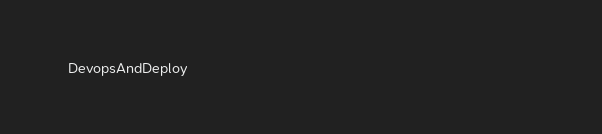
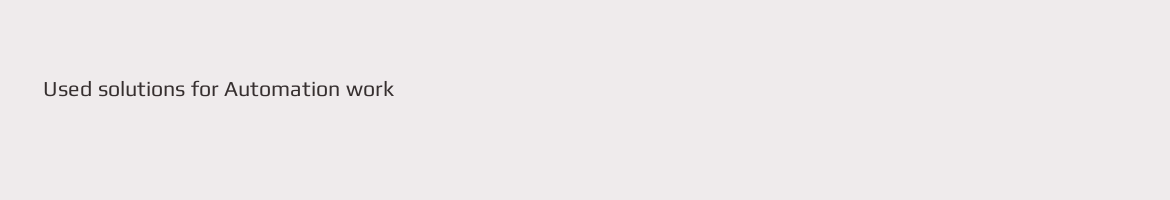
- DevopsAndDeploy
+ Used solutions for Automation work

